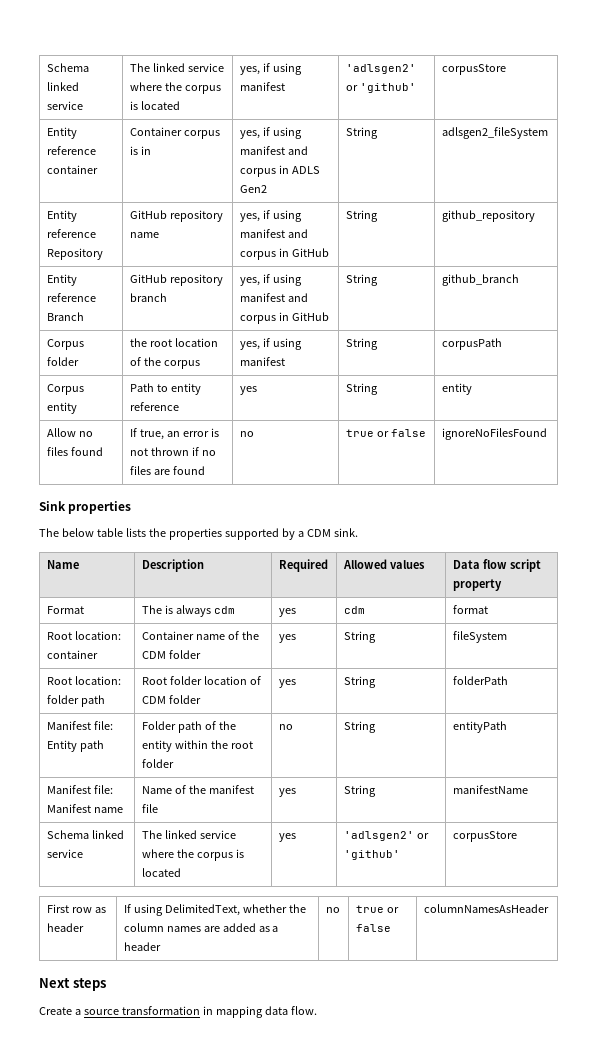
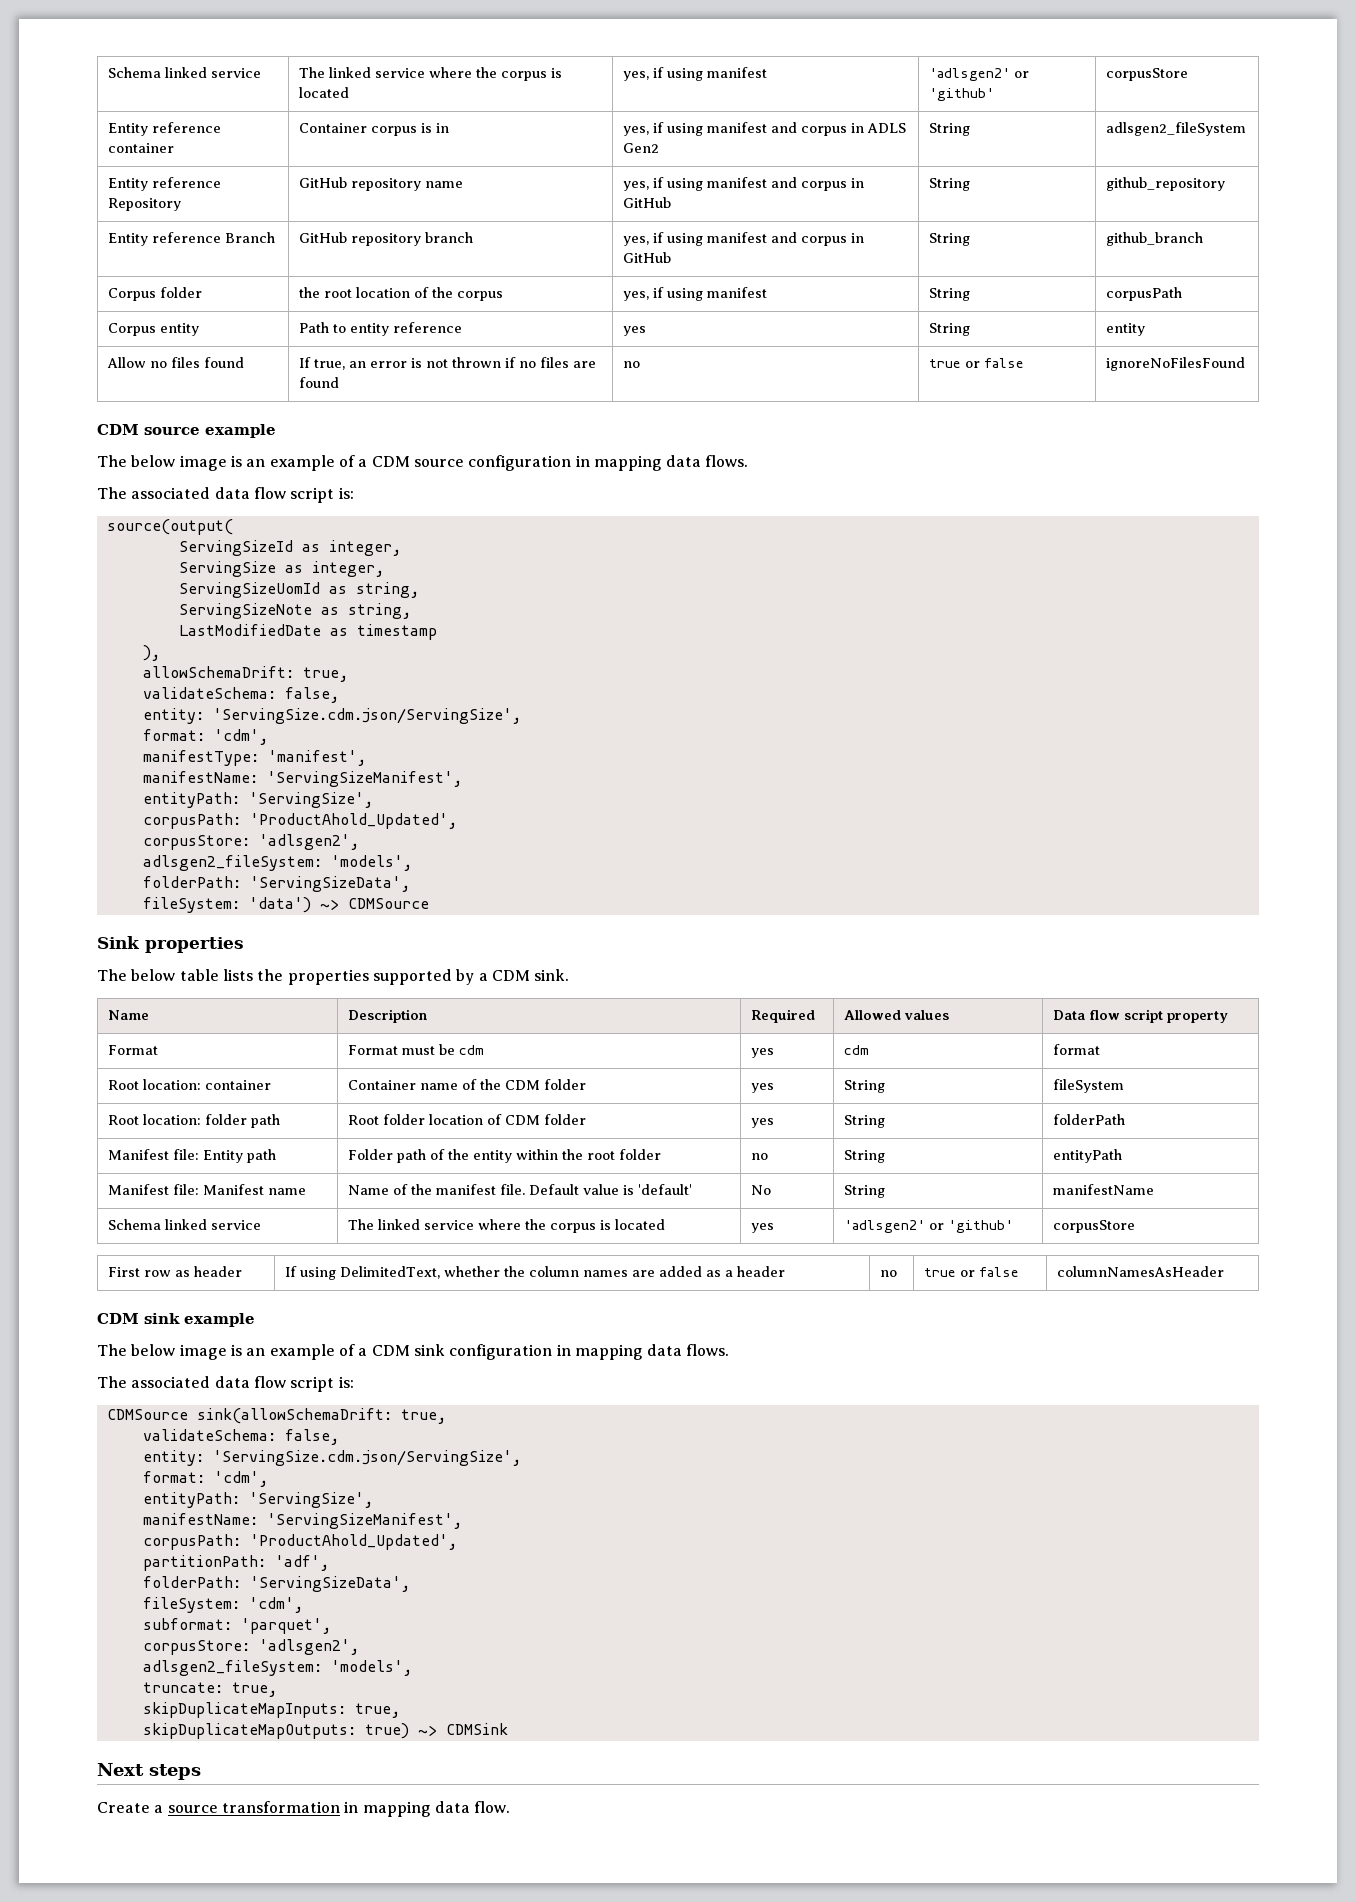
+ CDM source example
+ The below image is an example of a CDM source configuration in mapping data flows.
+ The associated data flow script is:
+ source(output(
+ ServingSizeId as integer,
+ ServingSize as integer,
+ ServingSizeUomId as string,
+ ServingSizeNote as string,
+ LastModifiedDate as timestamp
+ ),
+ allowSchemaDrift: true,
+ validateSchema: false,
+ entity: 'ServingSize.cdm.json/ServingSize',
+ format: 'cdm',
+ manifestType: 'manifest',
+ manifestName: 'ServingSizeManifest',
+ entityPath: 'ServingSize',
+ corpusPath: 'ProductAhold_Updated',
+ corpusStore: 'adlsgen2',
+ adlsgen2_fileSystem: 'models',
+ folderPath: 'ServingSizeData',
+ fileSystem: 'data') ~> CDMSource
- Format | The is always cdm | yes | cdm | format
+ Format | Format must be cdm | yes | cdm | format
- Manifest file: Manifest name | Name of the manifest file | yes | String | manifestName
+ Manifest file: Manifest name | Name of the manifest file. Default value is 'default' | No | String | manifestName
+ CDM sink example
+ The below image is an example of a CDM sink configuration in mapping data flows.
+ The associated data flow script is:
+ CDMSource sink(allowSchemaDrift: true,
+ validateSchema: false,
+ entity: 'ServingSize.cdm.json/ServingSize',
+ format: 'cdm',
+ entityPath: 'ServingSize',
+ manifestName: 'ServingSizeManifest',
+ corpusPath: 'ProductAhold_Updated',
+ partitionPath: 'adf',
+ folderPath: 'ServingSizeData',
+ fileSystem: 'cdm',
+ subformat: 'parquet',
+ corpusStore: 'adlsgen2',
+ adlsgen2_fileSystem: 'models',
+ truncate: true,
+ skipDuplicateMapInputs: true,
+ skipDuplicateMapOutputs: true) ~> CDMSink

